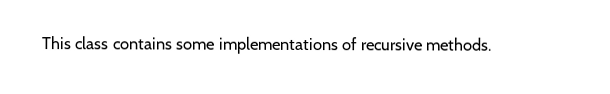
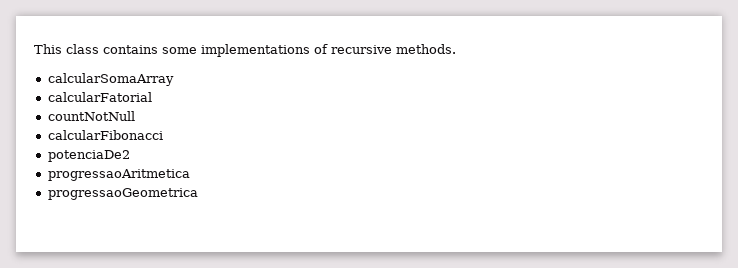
+ calcularSomaArray
+ calcularFatorial
+ countNotNull
+ calcularFibonacci
+ potenciaDe2
+ progressaoAritmetica
+ progressaoGeometrica

